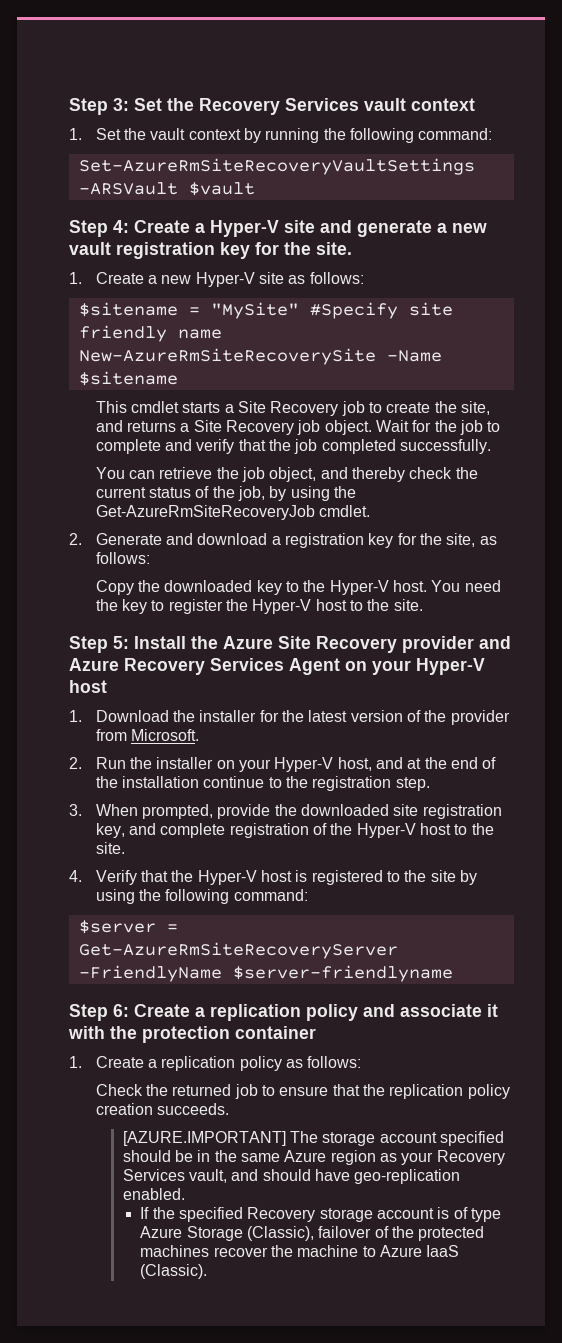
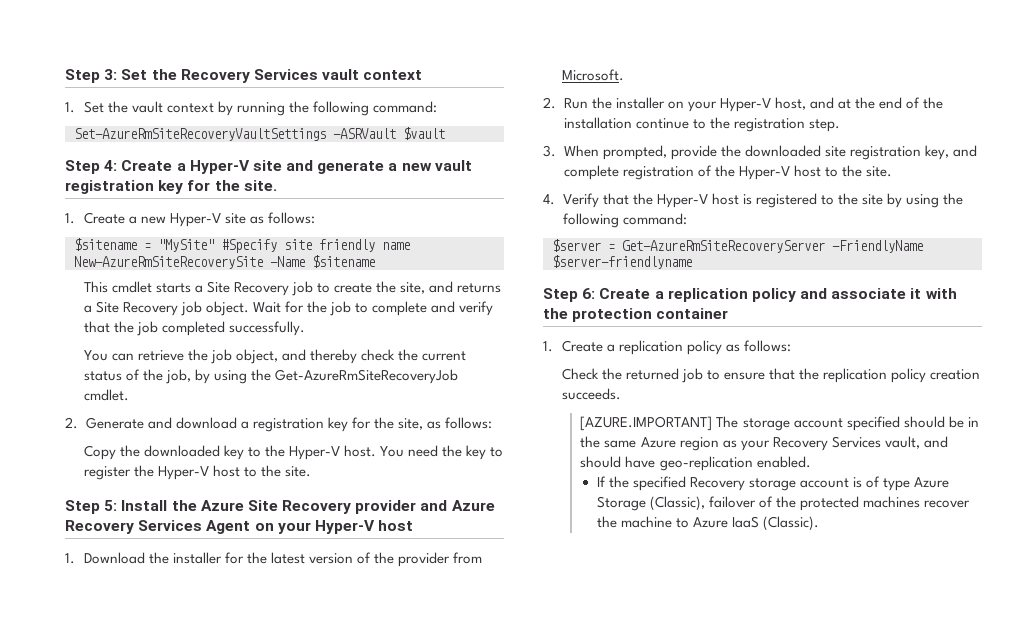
- Set-AzureRmSiteRecoveryVaultSettings -ARSVault $vault
+ Set-AzureRmSiteRecoveryVaultSettings -ASRVault $vault

